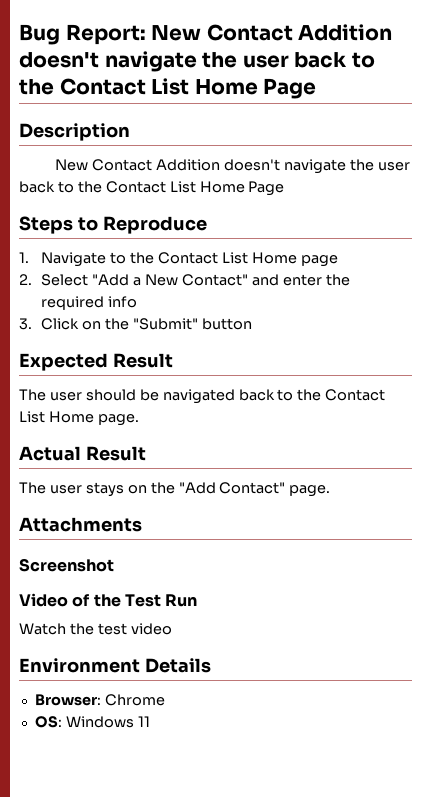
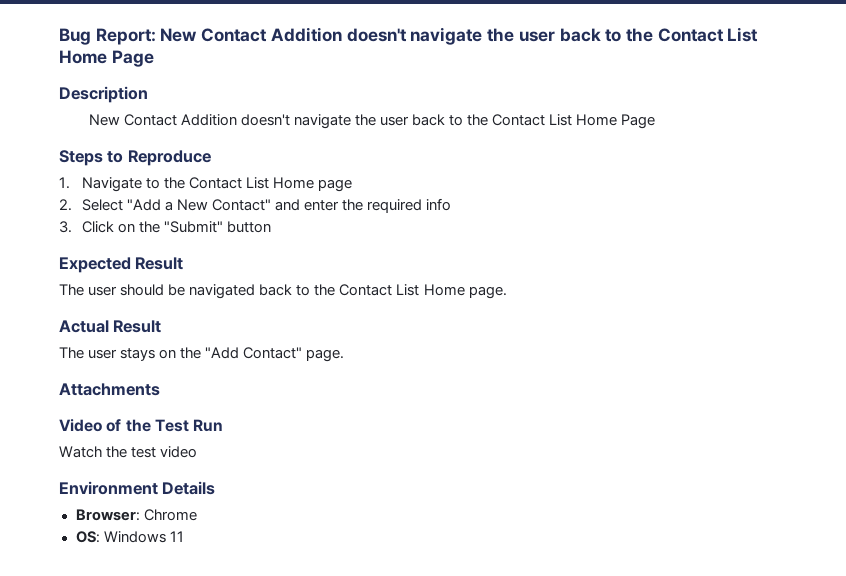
- Screenshot

